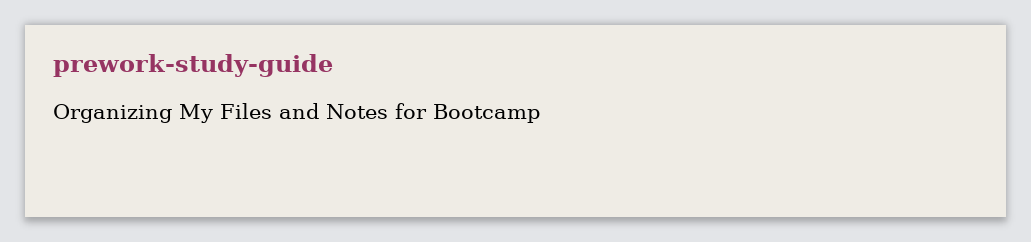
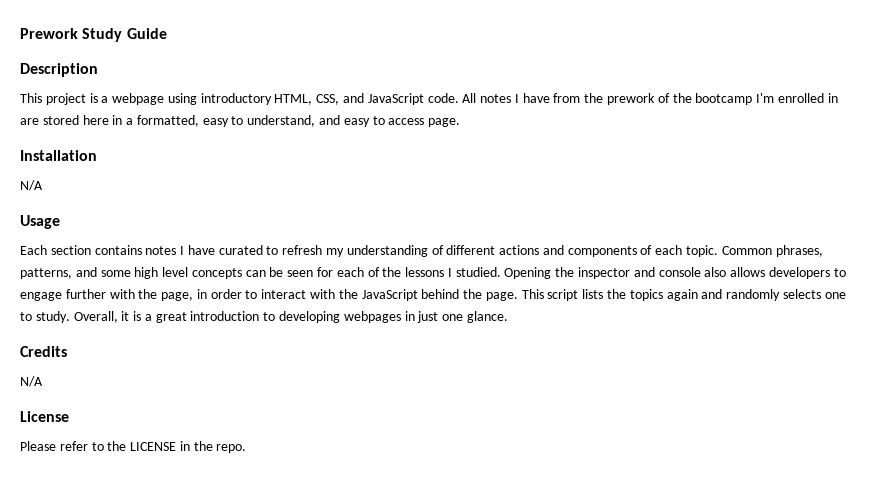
- prework-study-guide
- Organizing My Files and Notes for Bootcamp
+ Prework Study Guide
+ Description
+ This project is a webpage using introductory HTML, CSS, and JavaScript code. All notes I have from the prework of the bootcamp I'm enrolled in are stored here in a formatted, easy to understand, and easy to access page.
+ Installation
+ N/A
+ Usage
+ Each section contains notes I have curated to refresh my understanding of different actions and components of each topic. Common phrases, patterns, and some high level concepts can be seen for each of the lessons I studied. Opening the inspector and console also allows developers to engage further with the page, in order to interact with the JavaScript behind the page. This script lists the topics again and randomly selects one to study. Overall, it is a great introduction to developing webpages in just one glance.
+ Credits
+ N/A
+ License
+ Please refer to the LICENSE in the repo.

